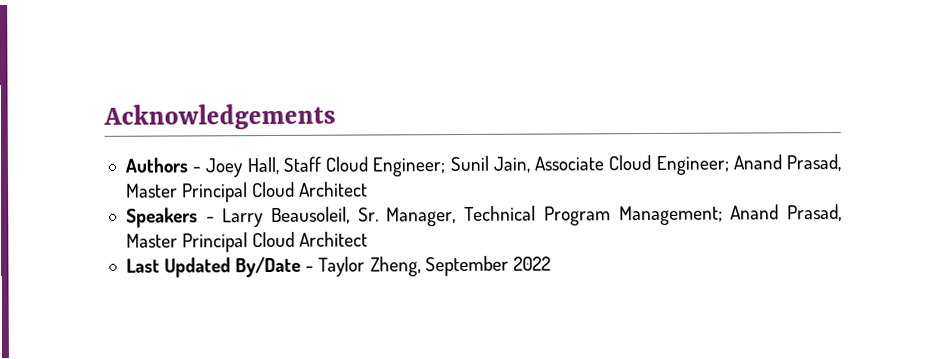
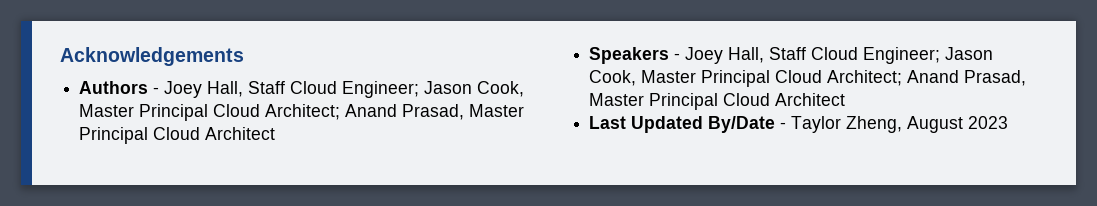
- Authors - Joey Hall, Staff Cloud Engineer; Sunil Jain, Associate Cloud Engineer; Anand Prasad, Master Principal Cloud Architect
+ Authors - Joey Hall, Staff Cloud Engineer; Jason Cook, Master Principal Cloud Architect; Anand Prasad, Master Principal Cloud Architect
- Speakers - Larry Beausoleil, Sr. Manager, Technical Program Management; Anand Prasad, Master Principal Cloud Architect
+ Speakers - Joey Hall, Staff Cloud Engineer; Jason Cook, Master Principal Cloud Architect; Anand Prasad, Master Principal Cloud Architect
- Last Updated By/Date - Taylor Zheng, September 2022
+ Last Updated By/Date - Taylor Zheng, August 2023

